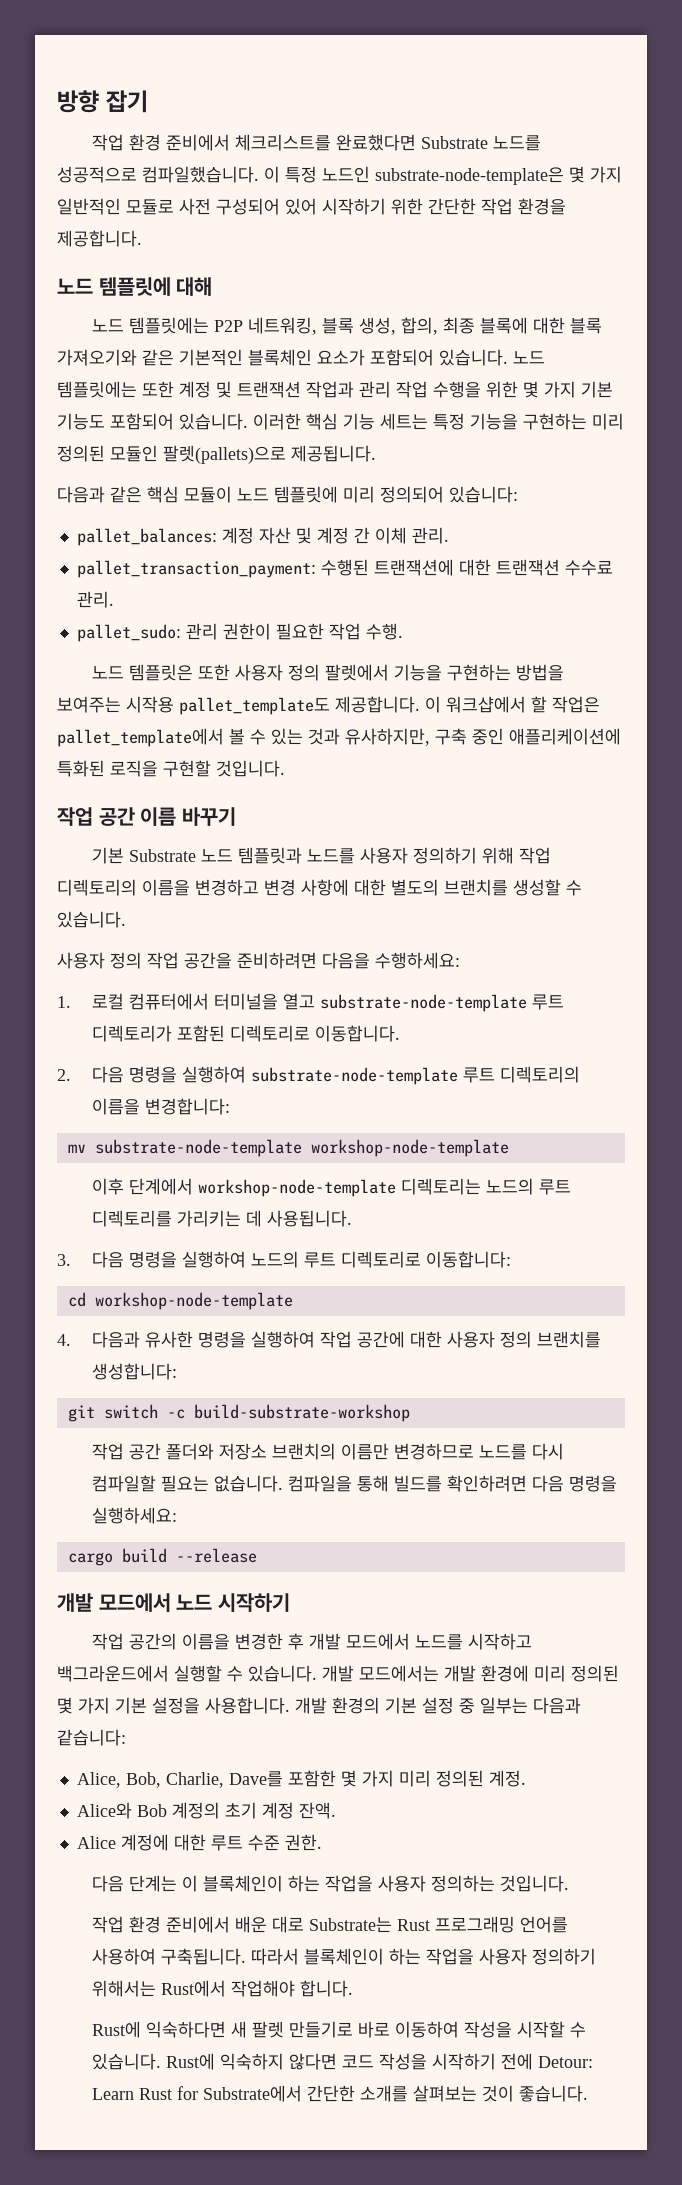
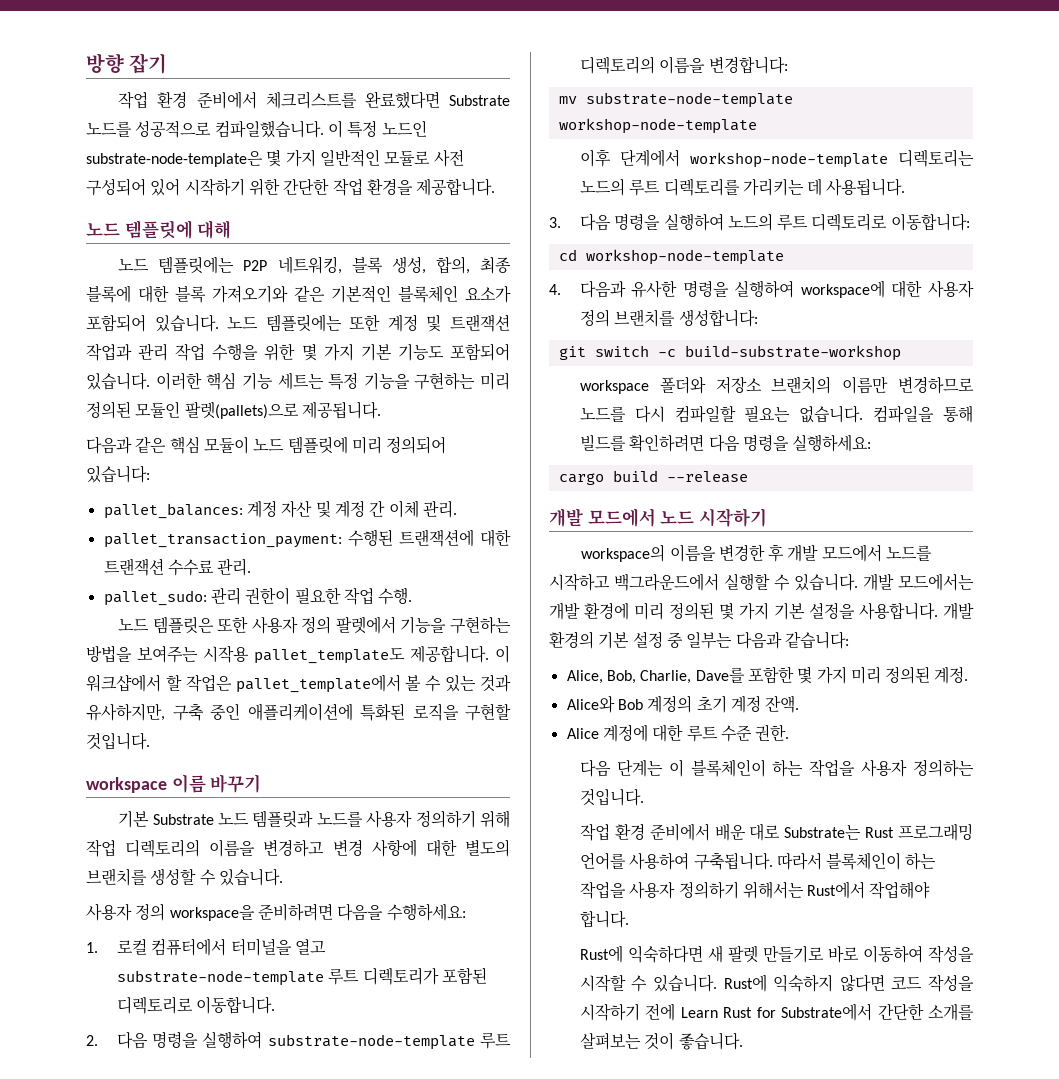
- 작업 공간 이름 바꾸기
+ workspace 이름 바꾸기
- 사용자 정의 작업 공간을 준비하려면 다음을 수행하세요:
+ 사용자 정의 workspace을 준비하려면 다음을 수행하세요:
- 4. 다음과 유사한 명령을 실행하여 작업 공간에 대한 사용자 정의 브랜치를 생성합니다:
+ 4. 다음과 유사한 명령을 실행하여 workspace에 대한 사용자 정의 브랜치를 생성합니다:
- 작업 공간 폴더와 저장소 브랜치의 이름만 변경하므로 노드를 다시 컴파일할 필요는 없습니다.
+ workspace 폴더와 저장소 브랜치의 이름만 변경하므로 노드를 다시 컴파일할 필요는 없습니다.
- 작업 공간의 이름을 변경한 후 개발 모드에서 노드를 시작하고 백그라운드에서 실행할 수 있습니다.
+ workspace의 이름을 변경한 후 개발 모드에서 노드를 시작하고 백그라운드에서 실행할 수 있습니다.
- Rust에 익숙하지 않다면 코드 작성을 시작하기 전에 Detour: Learn Rust for Substrate에서 간단한 소개를 살펴보는 것이 좋습니다.
+ Rust에 익숙하지 않다면 코드 작성을 시작하기 전에 Learn Rust for Substrate에서 간단한 소개를 살펴보는 것이 좋습니다.

